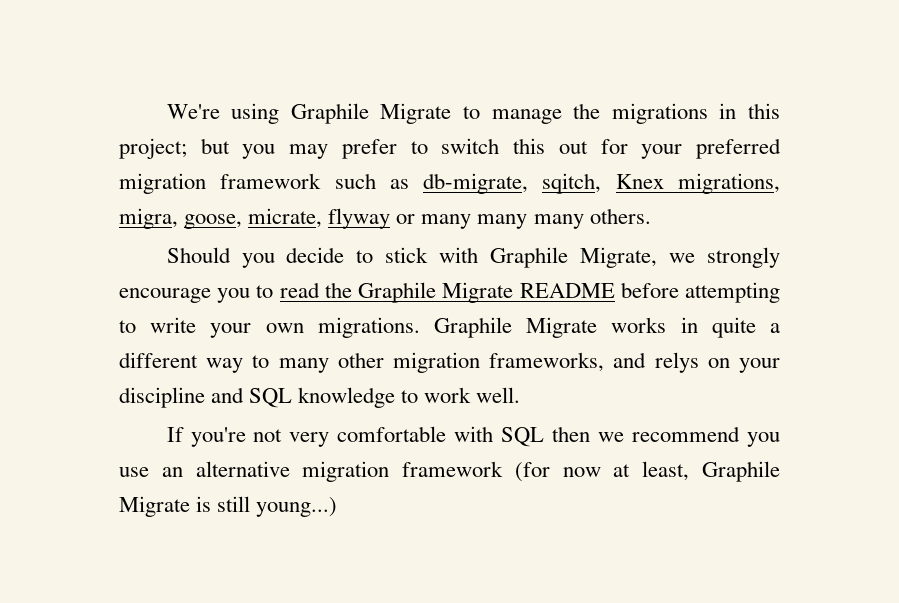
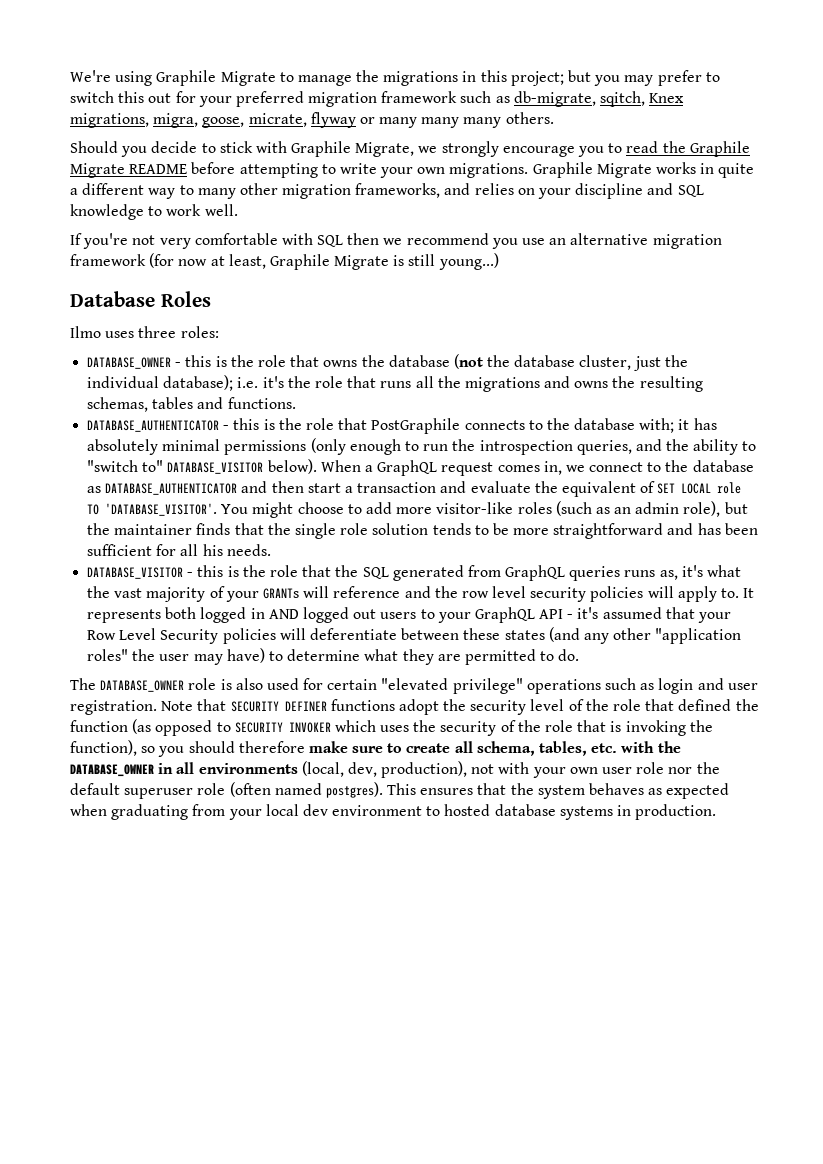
- Graphile Migrate works in quite a different way to many other migration frameworks, and relys on your discipline and SQL knowledge to work well.
+ Graphile Migrate works in quite a different way to many other migration frameworks, and relies on your discipline and SQL knowledge to work well.
+ Database Roles
+ Ilmo uses three roles:
+ DATABASE_OWNER - this is the role that owns the database (not the database cluster, just the individual database); i.e. it's the role that runs all the migrations and owns the resulting schemas, tables and functions.
+ DATABASE_AUTHENTICATOR - this is the role that PostGraphile connects to the database with; it has absolutely minimal permissions (only enough to run the introspection queries, and the ability to "switch to" DATABASE_VISITOR below). When a GraphQL request comes in, we connect to the database as DATABASE_AUTHENTICATOR and then start a transaction and evaluate the equivalent of SET LOCAL role TO 'DATABASE_VISITOR'. You might choose to add more visitor-like roles (such as an admin role), but the maintainer finds that the single role solution tends to be more straightforward and has been sufficient for all his needs.
+ DATABASE_VISITOR - this is the role that the SQL generated from GraphQL queries runs as, it's what the vast majority of your GRANTs will reference and the row level security policies will apply to. It represents both logged in AND logged out users to your GraphQL API - it's assumed that your Row Level Security policies will deferentiate between these states (and any other "application roles" the user may have) to determine what they are permitted to do.
+ The DATABASE_OWNER role is also used for certain "elevated privilege" operations such as login and user registration. Note that SECURITY DEFINER functions adopt the security level of the role that defined the function (as opposed to SECURITY INVOKER which uses the security of the role that is invoking the function), so you should therefore make sure to create all schema, tables, etc. with the DATABASE_OWNER in all environments (local, dev, production), not with your own user role nor the default superuser role (often named postgres). This ensures that the system behaves as expected when graduating from your local dev environment to hosted database systems in production.

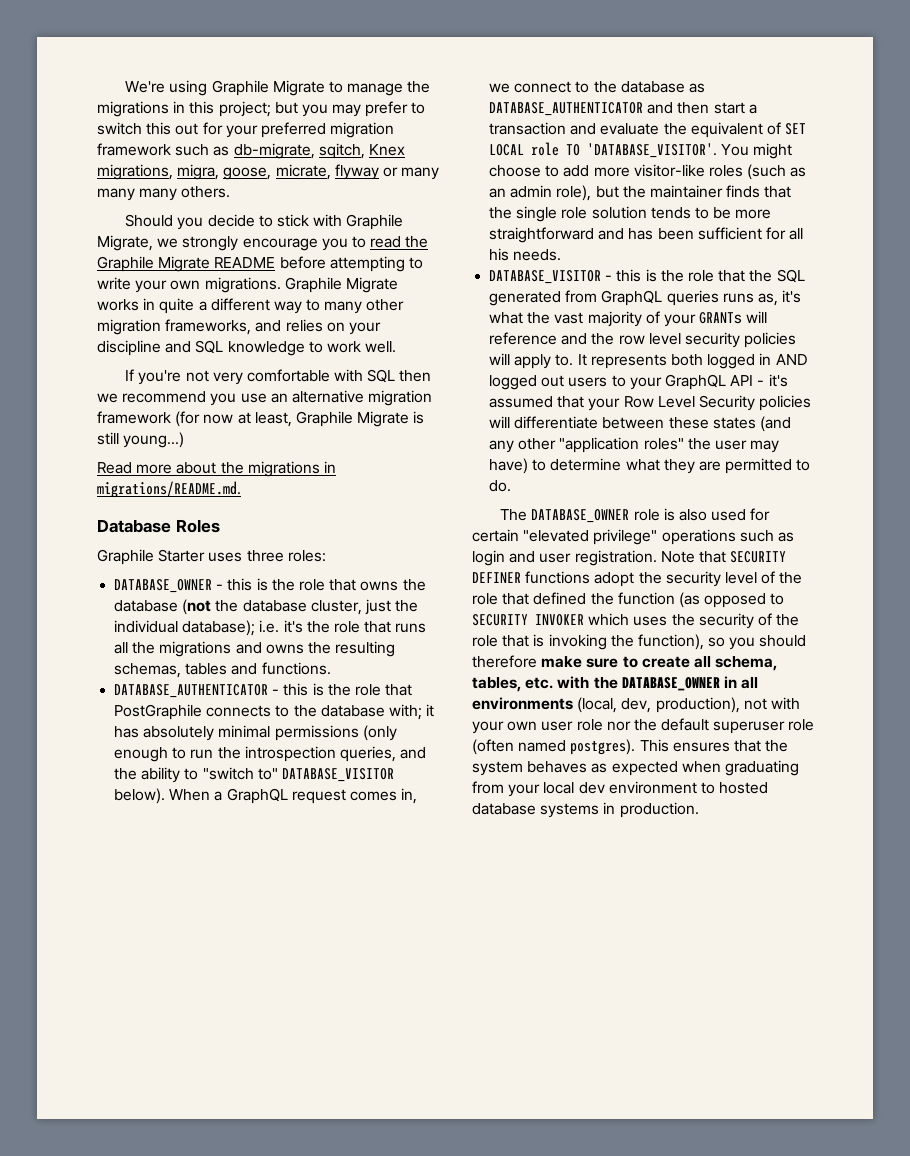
+ Read more about the migrations in migrations/README.md.
- Ilmo uses three roles:
+ Graphile Starter uses three roles:
- It represents both logged in AND logged out users to your GraphQL API - it's assumed that your Row Level Security policies will deferentiate between these states (and any other "application roles" the user may have) to determine what they are permitted to do.
+ It represents both logged in AND logged out users to your GraphQL API - it's assumed that your Row Level Security policies will differentiate between these states (and any other "application roles" the user may have) to determine what they are permitted to do.

